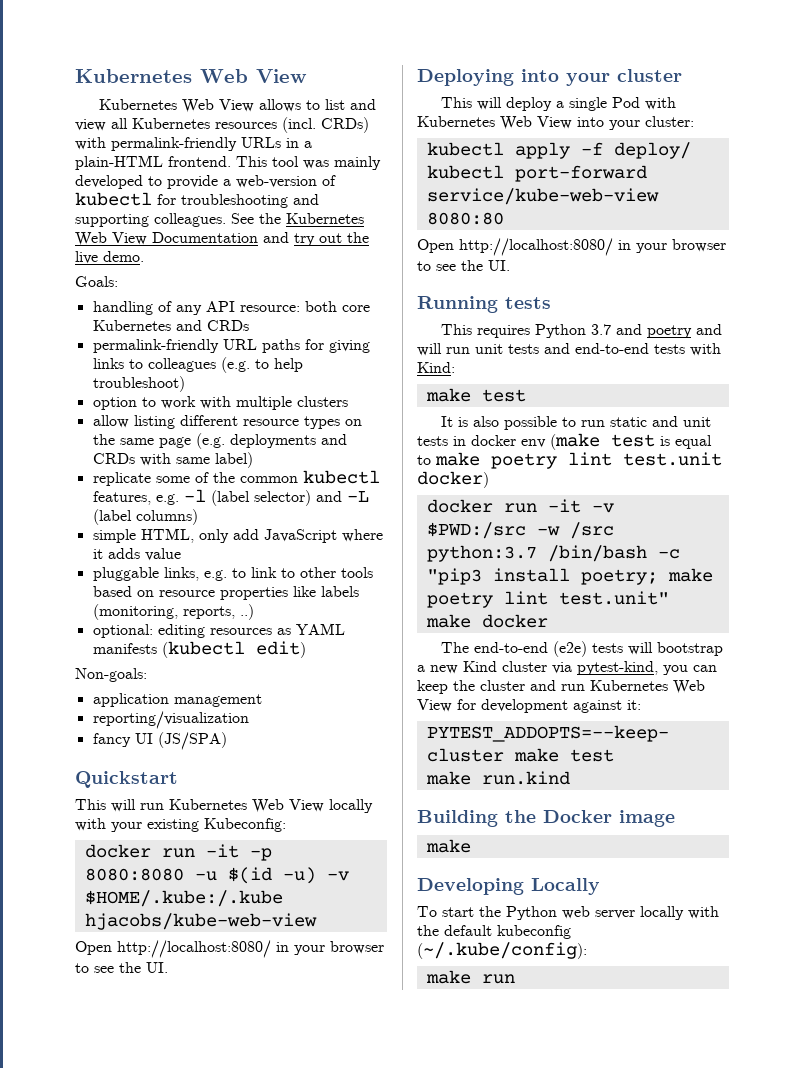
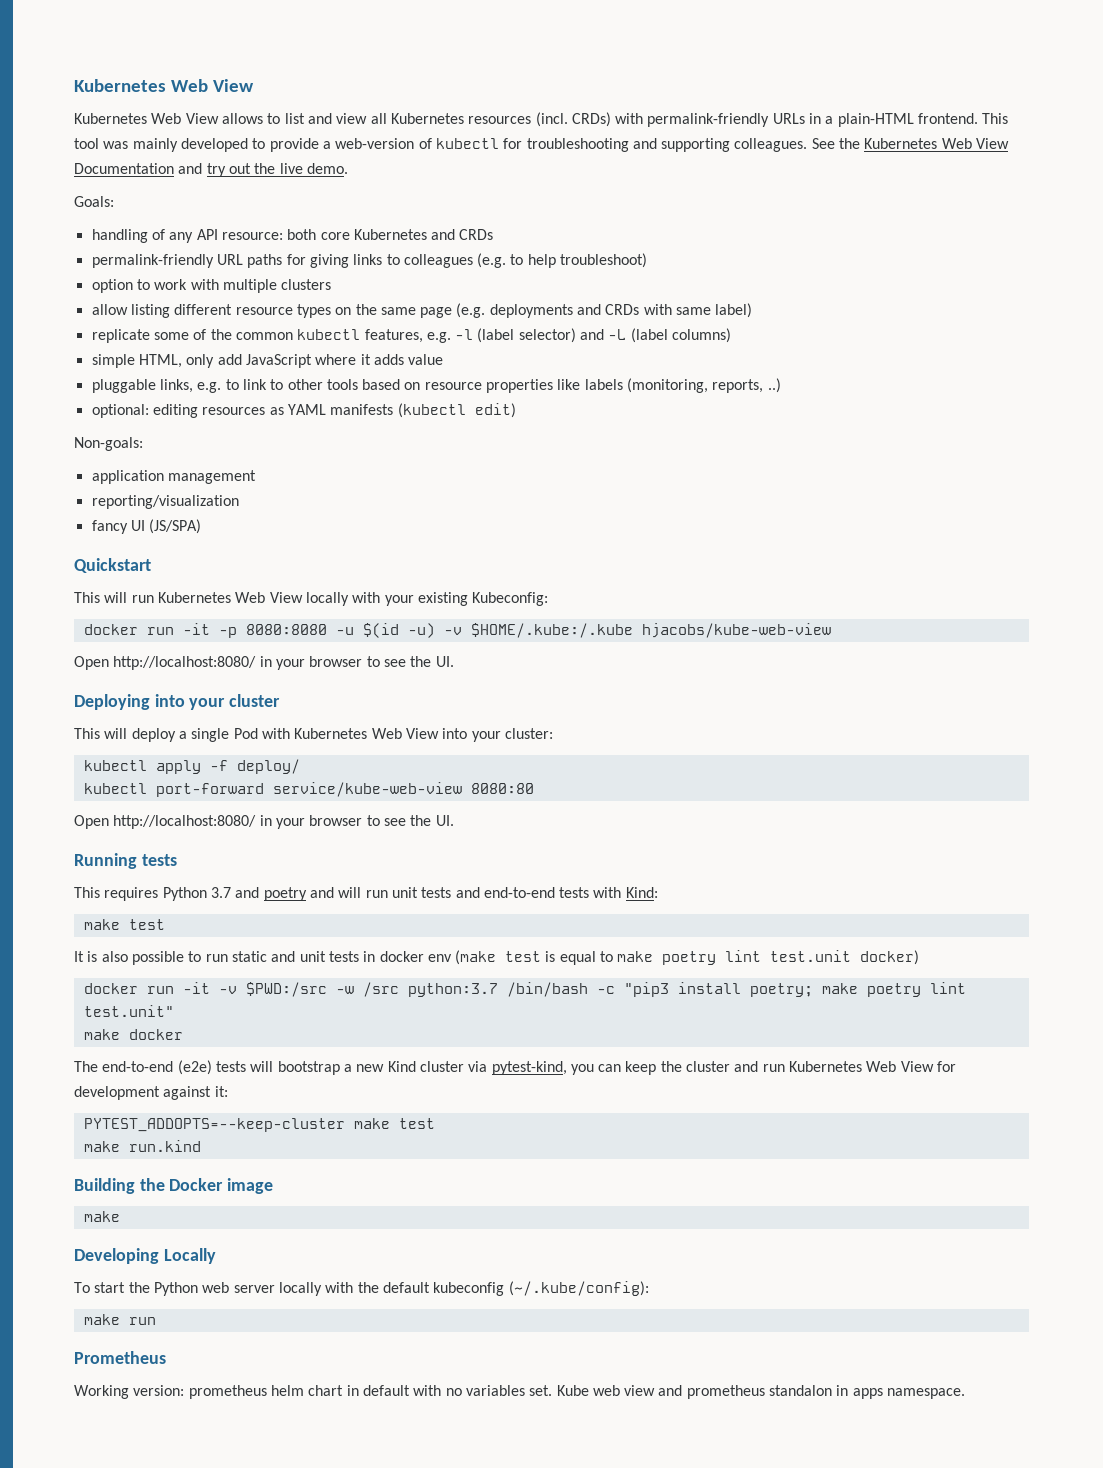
+ Prometheus
+ Working version: prometheus helm chart in default with no variables set. Kube web view and prometheus standalon in apps namespace.

